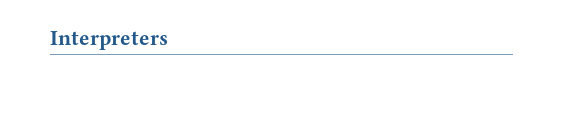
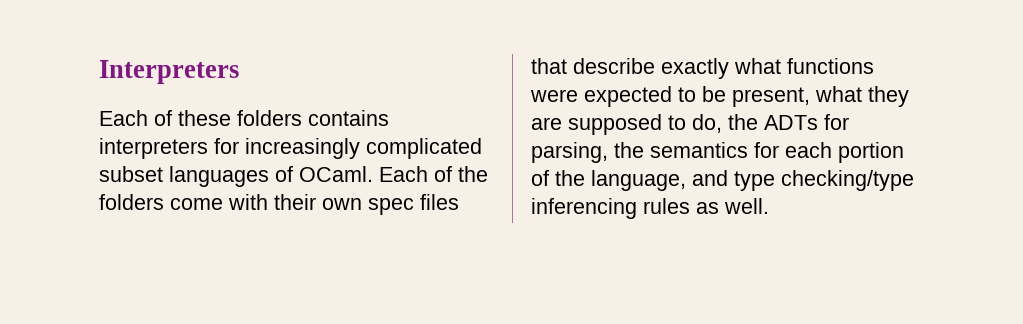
+ Each of these folders contains interpreters for increasingly complicated subset languages of OCaml. Each of the folders come with their own spec files that describe exactly what functions were expected to be present, what they are supposed to do, the ADTs for parsing, the semantics for each portion of the language, and type checking/type inferencing rules as well.

